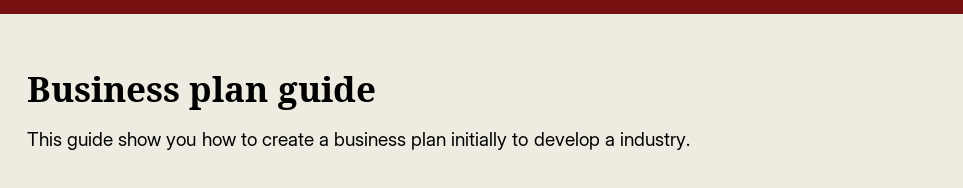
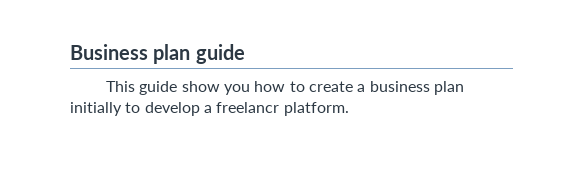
- This guide show you how to create a business plan initially to develop a industry.
+ This guide show you how to create a business plan initially to develop a freelancr platform.

